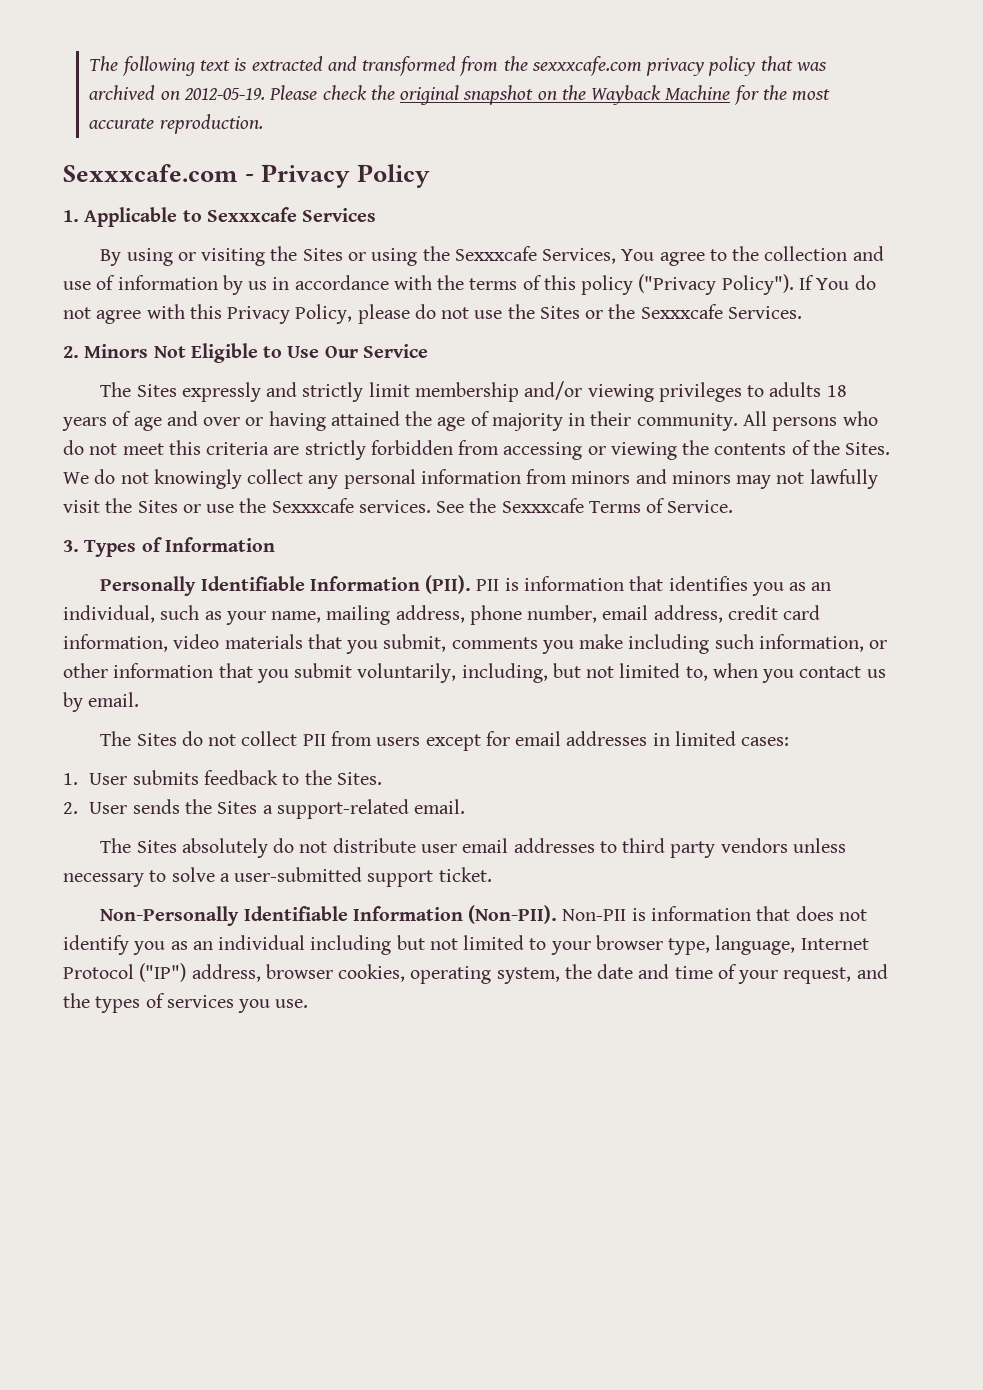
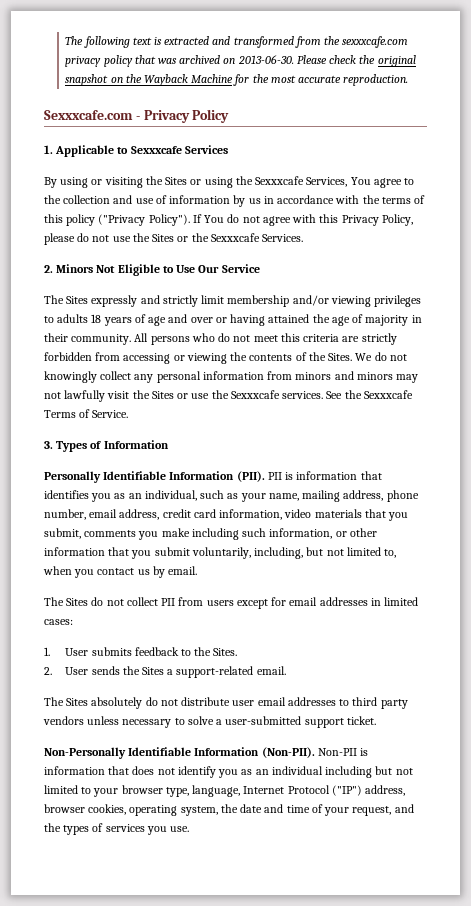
- The following text is extracted and transformed from the sexxxcafe.com privacy policy that was archived on 2012-05-19.
+ The following text is extracted and transformed from the sexxxcafe.com privacy policy that was archived on 2013-06-30.

